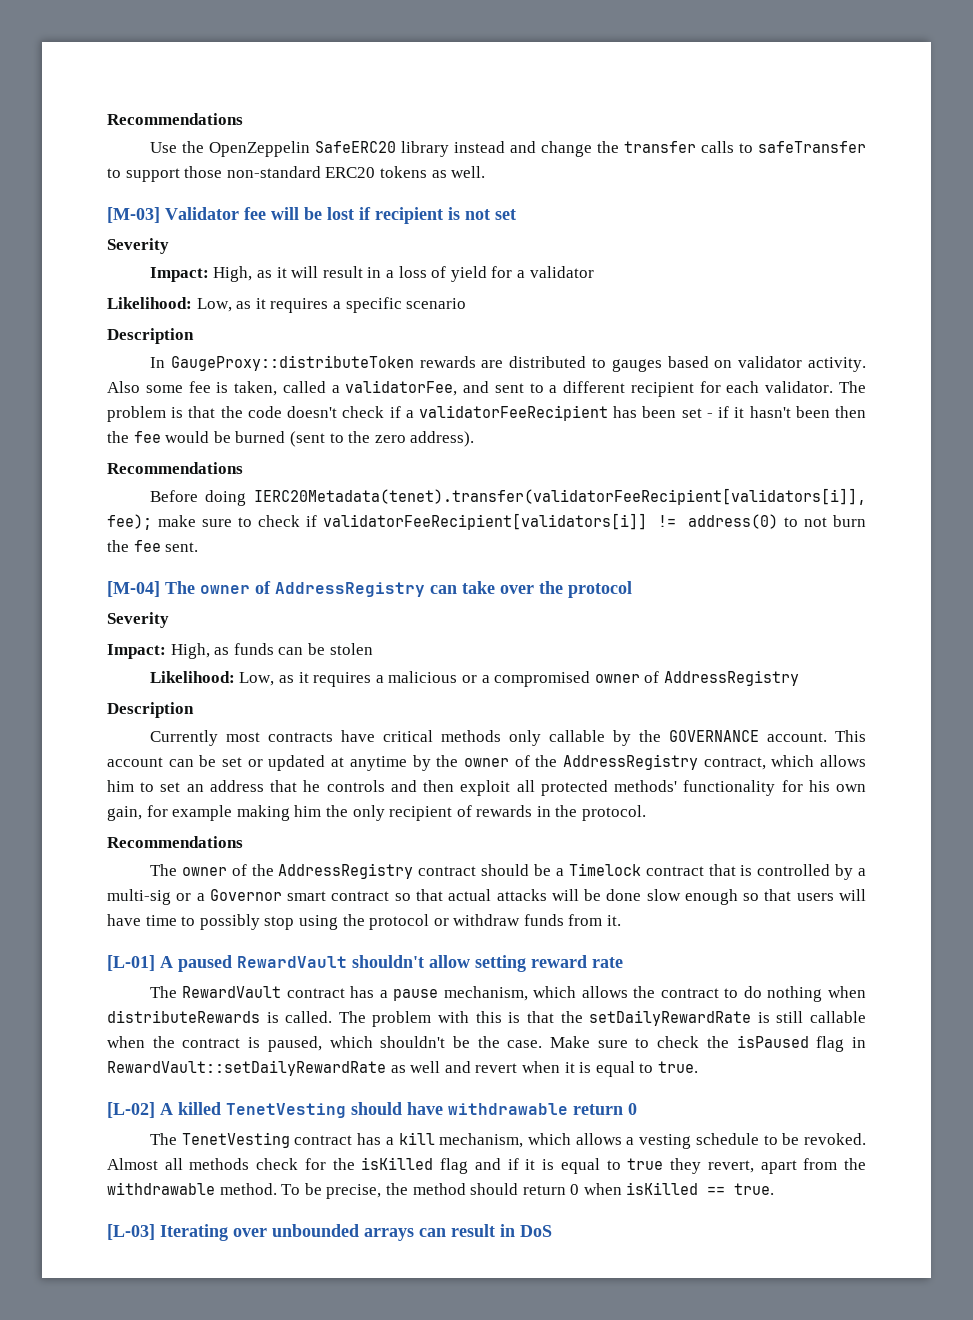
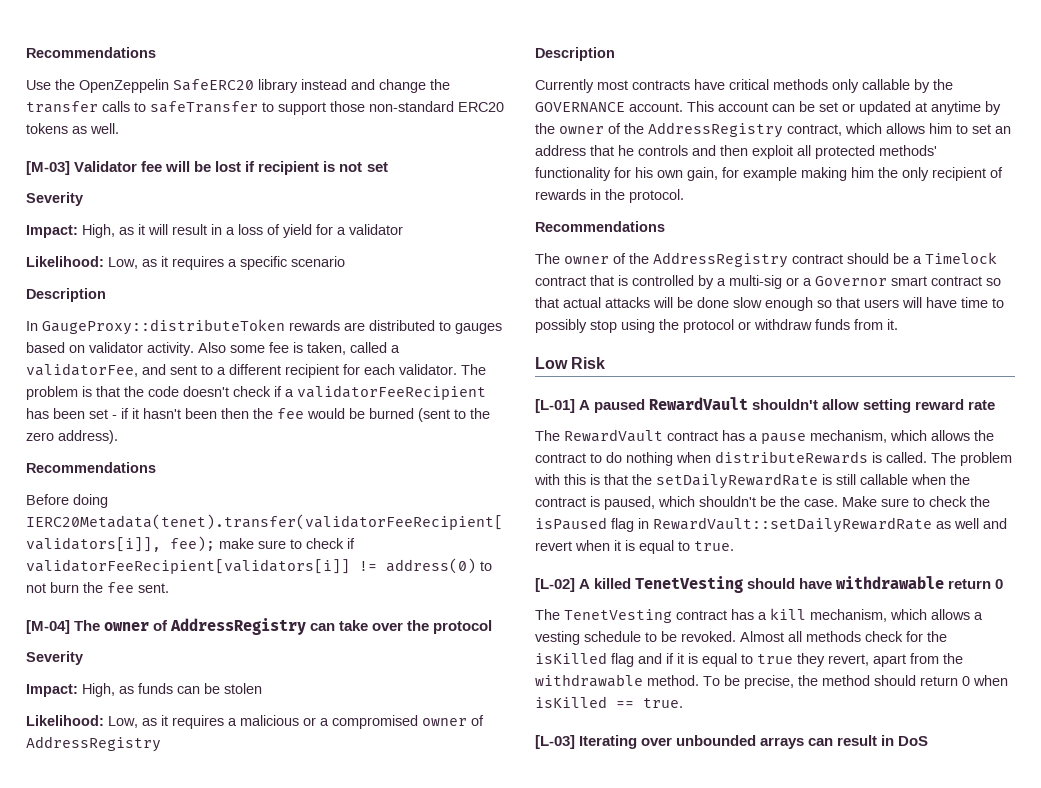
+ Low Risk

